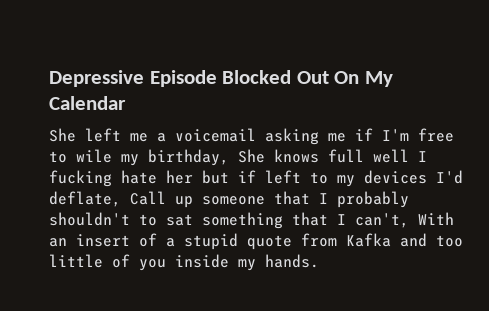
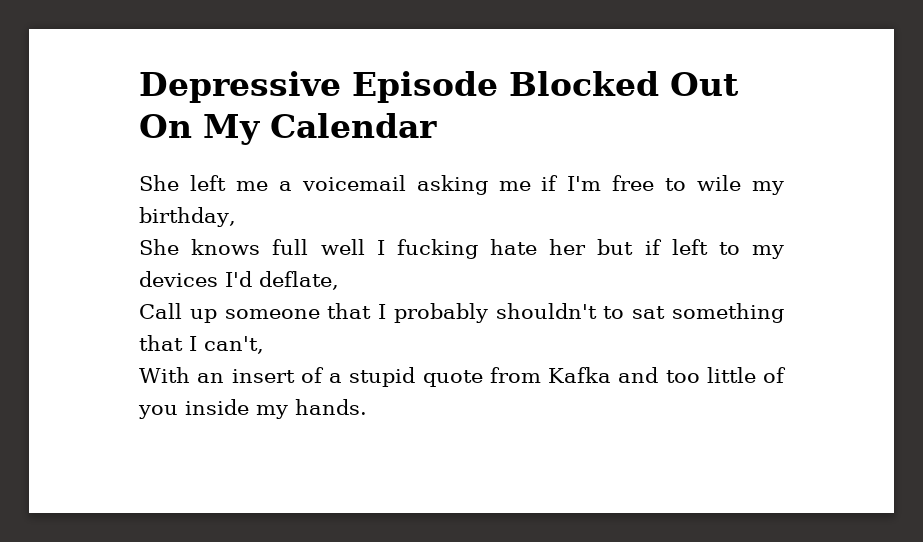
- She left me a voicemail asking me if I'm free to wile my birthday, She knows full well I fucking hate her but if left to my devices I'd deflate, Call up someone that I probably shouldn't to sat something that I can't, With an insert of a stupid quote from Kafka and too little of you inside my hands.
+ She left me a voicemail asking me if I'm free to wile my birthday,
+ She knows full well I fucking hate her but if left to my devices I'd deflate,
+ Call up someone that I probably shouldn't to sat something that I can't,
+ With an insert of a stupid quote from Kafka and too little of you inside my hands.

